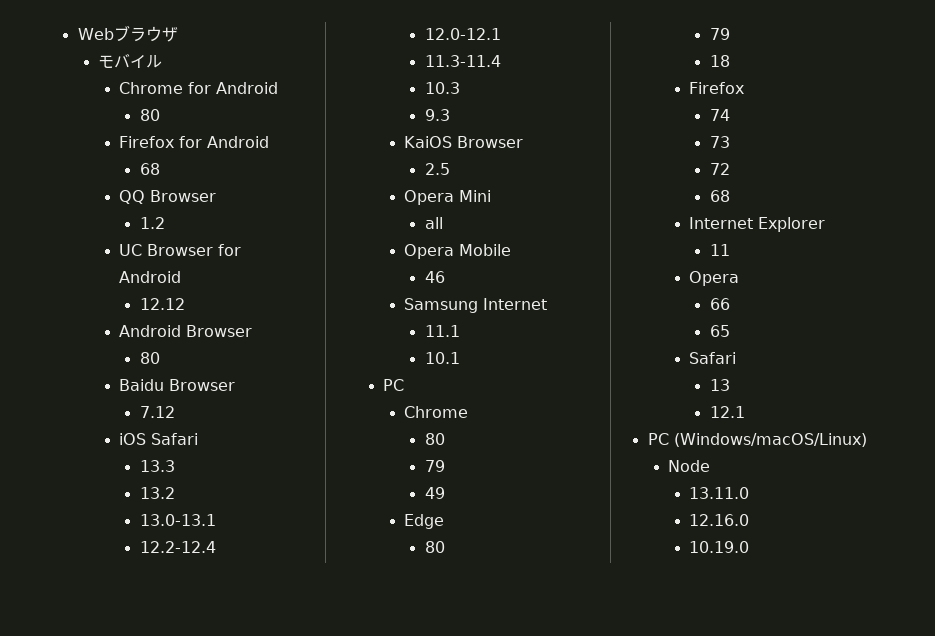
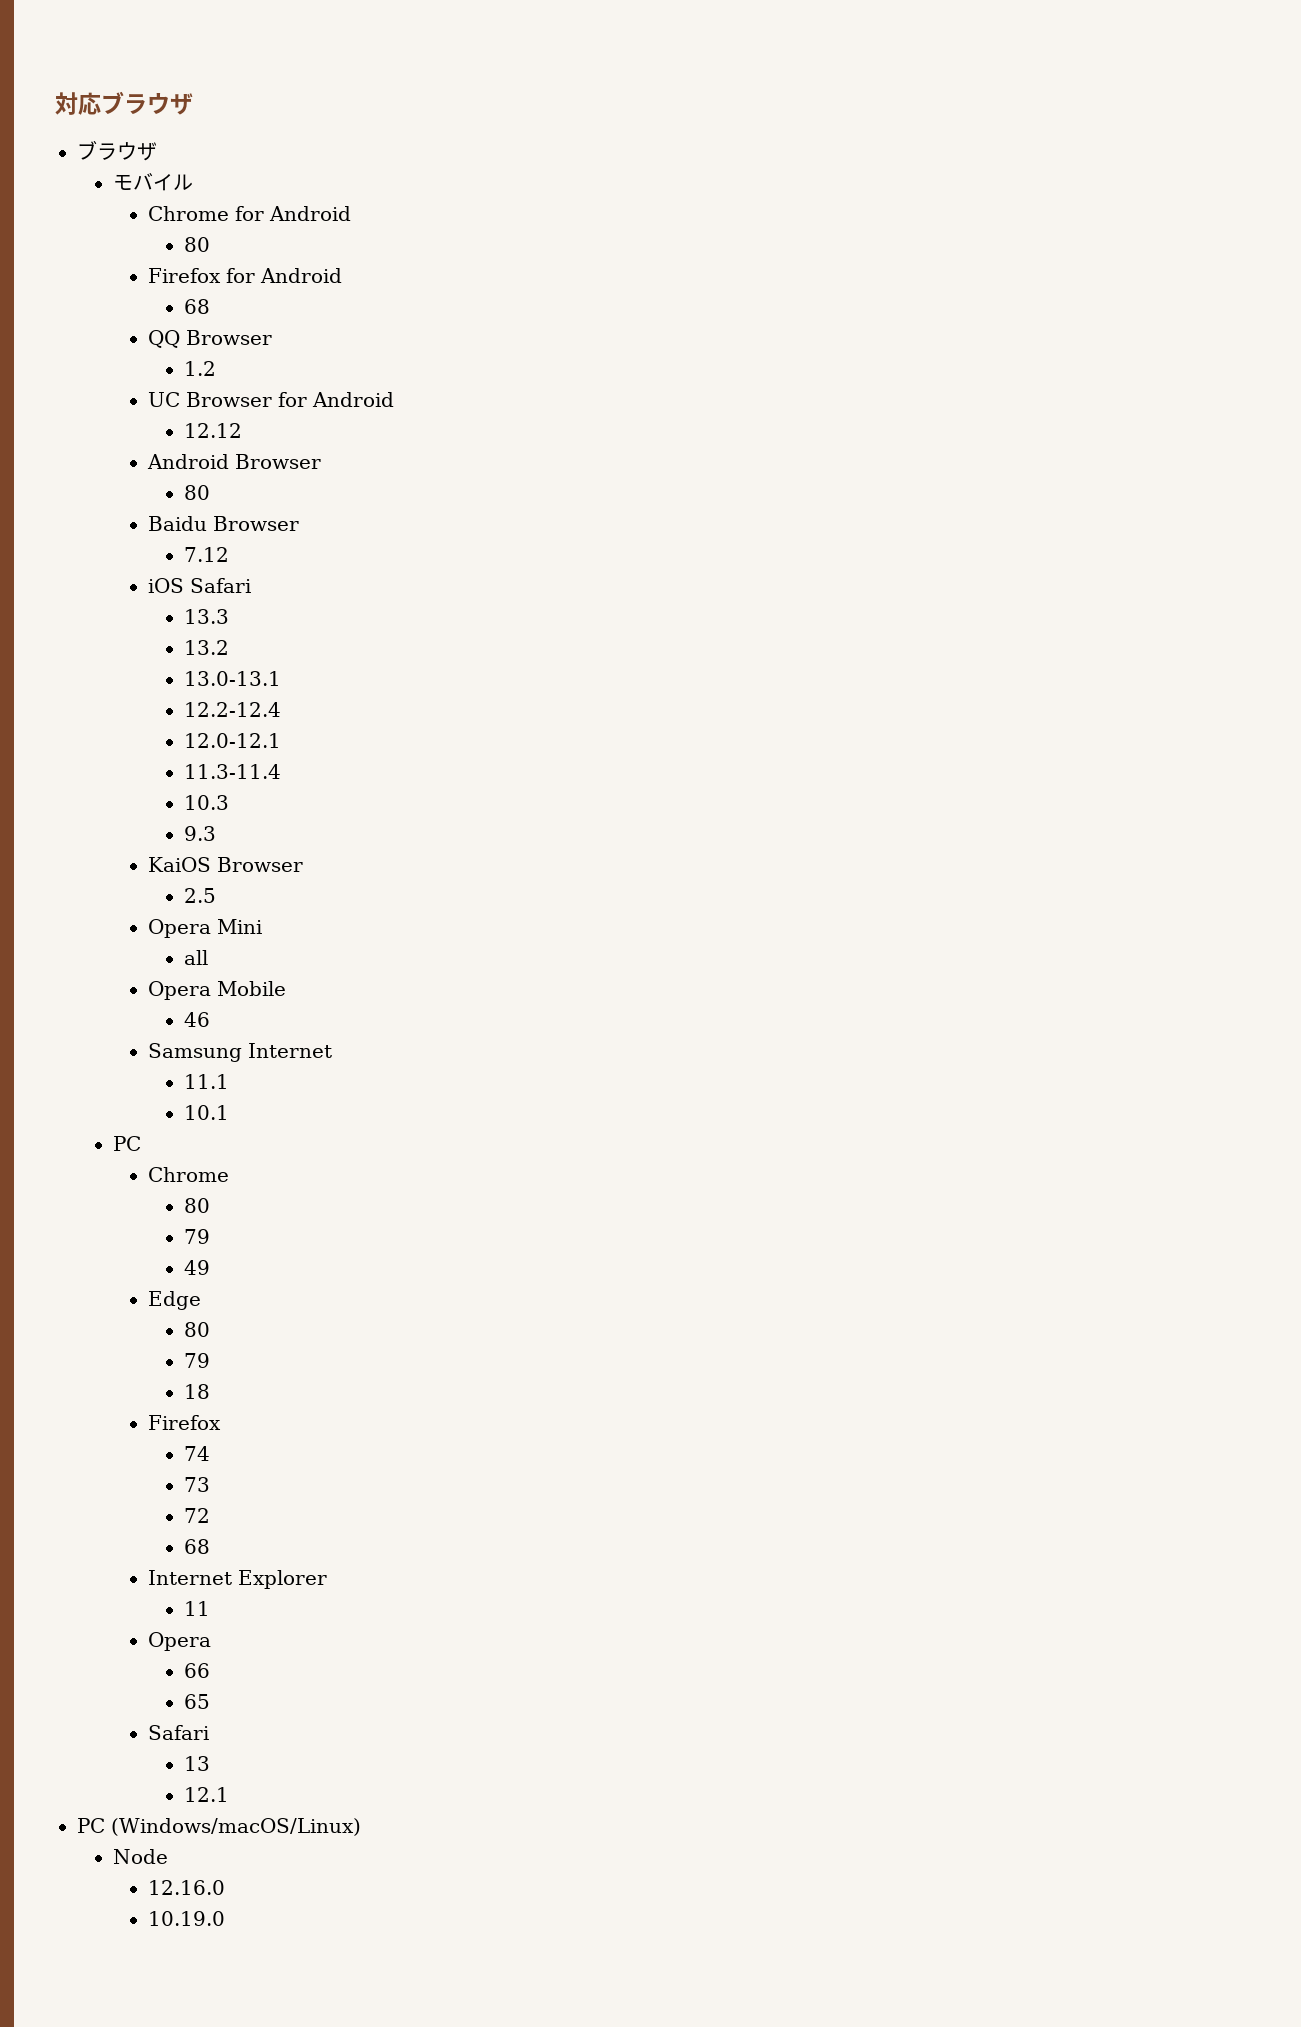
- Webブラウザ
+ 対応ブラウザ
+ ブラウザ
- 13.11.0

